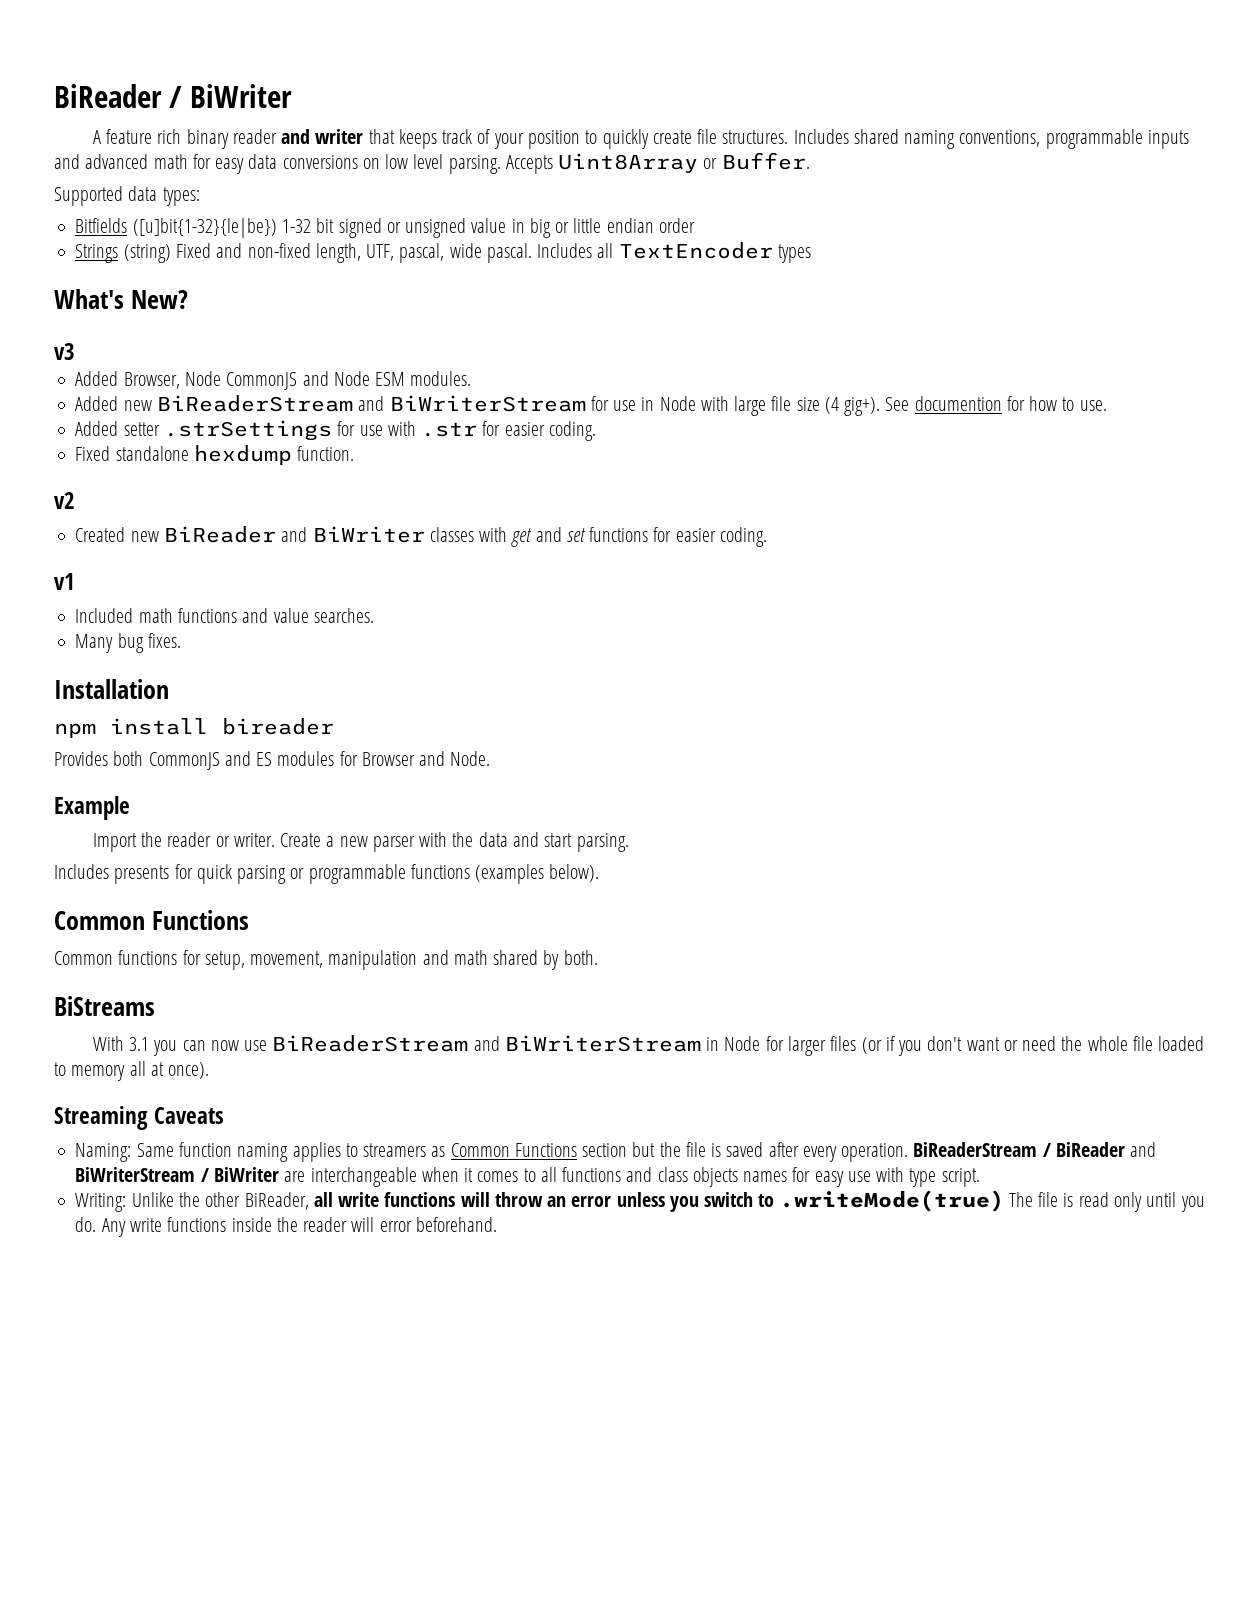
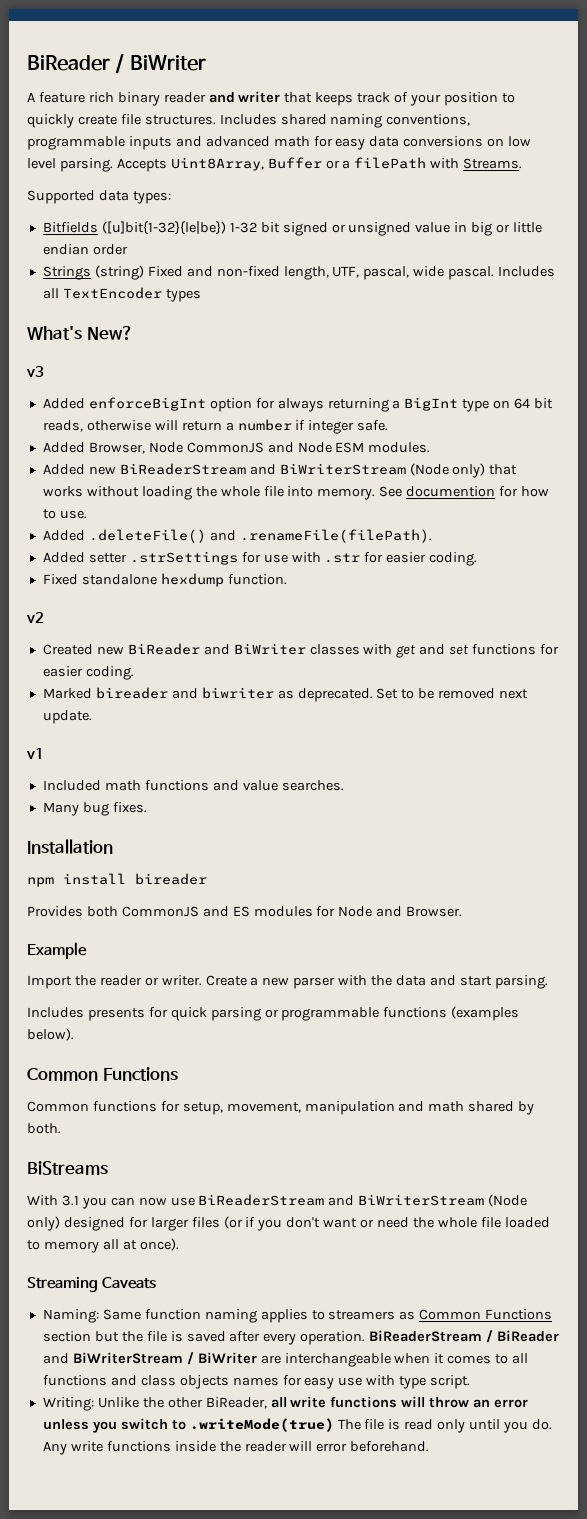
- Accepts Uint8Array or Buffer.
+ Accepts Uint8Array, Buffer or a filePath with Streams.
+ Added enforceBigInt option for always returning a BigInt type on 64 bit reads, otherwise will return a number if integer safe.
- Added new BiReaderStream and BiWriterStream for use in Node with large file size (4 gig+).
+ Added new BiReaderStream and BiWriterStream (Node only) that works without loading the whole file into memory.
+ Added .deleteFile() and .renameFile(filePath).
+ Marked bireader and biwriter as deprecated. Set to be removed next update.
- Provides both CommonJS and ES modules for Browser and Node.
+ Provides both CommonJS and ES modules for Node and Browser.
- With 3.1 you can now use BiReaderStream and BiWriterStream in Node for larger files (or if you don't want or need the whole file loaded to memory all at once).
+ With 3.1 you can now use BiReaderStream and BiWriterStream (Node only) designed for larger files (or if you don't want or need the whole file loaded to memory all at once).

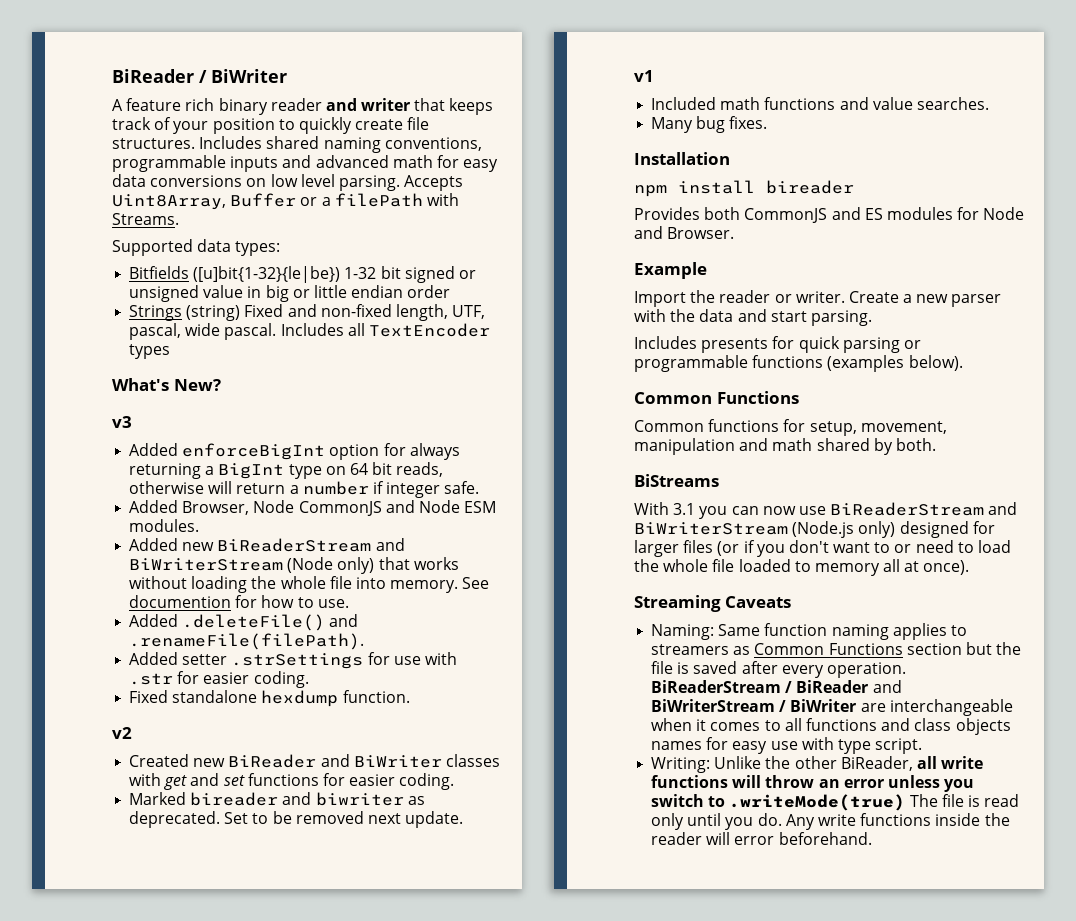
- With 3.1 you can now use BiReaderStream and BiWriterStream (Node only) designed for larger files (or if you don't want or need the whole file loaded to memory all at once).
+ With 3.1 you can now use BiReaderStream and BiWriterStream (Node.js only) designed for larger files (or if you don't want to or need to load the whole file loaded to memory all at once).

